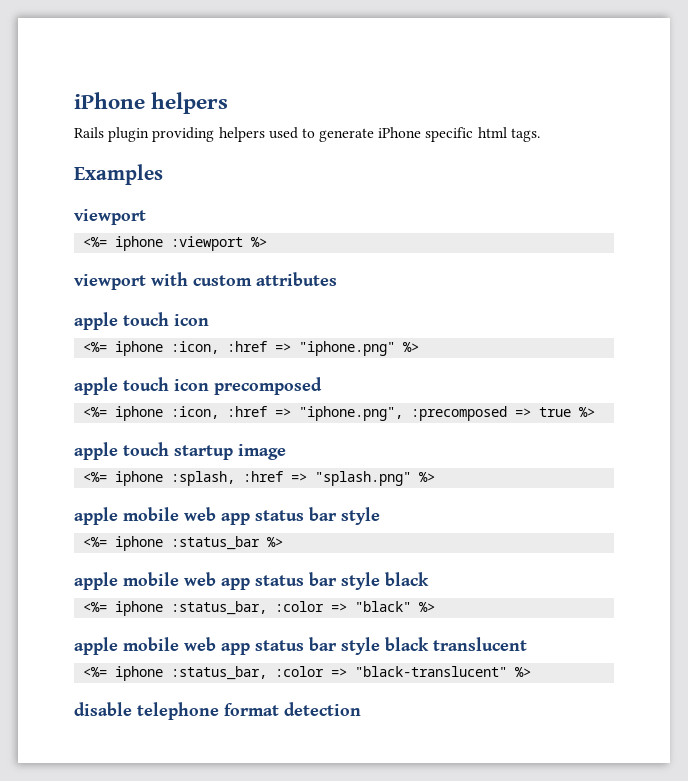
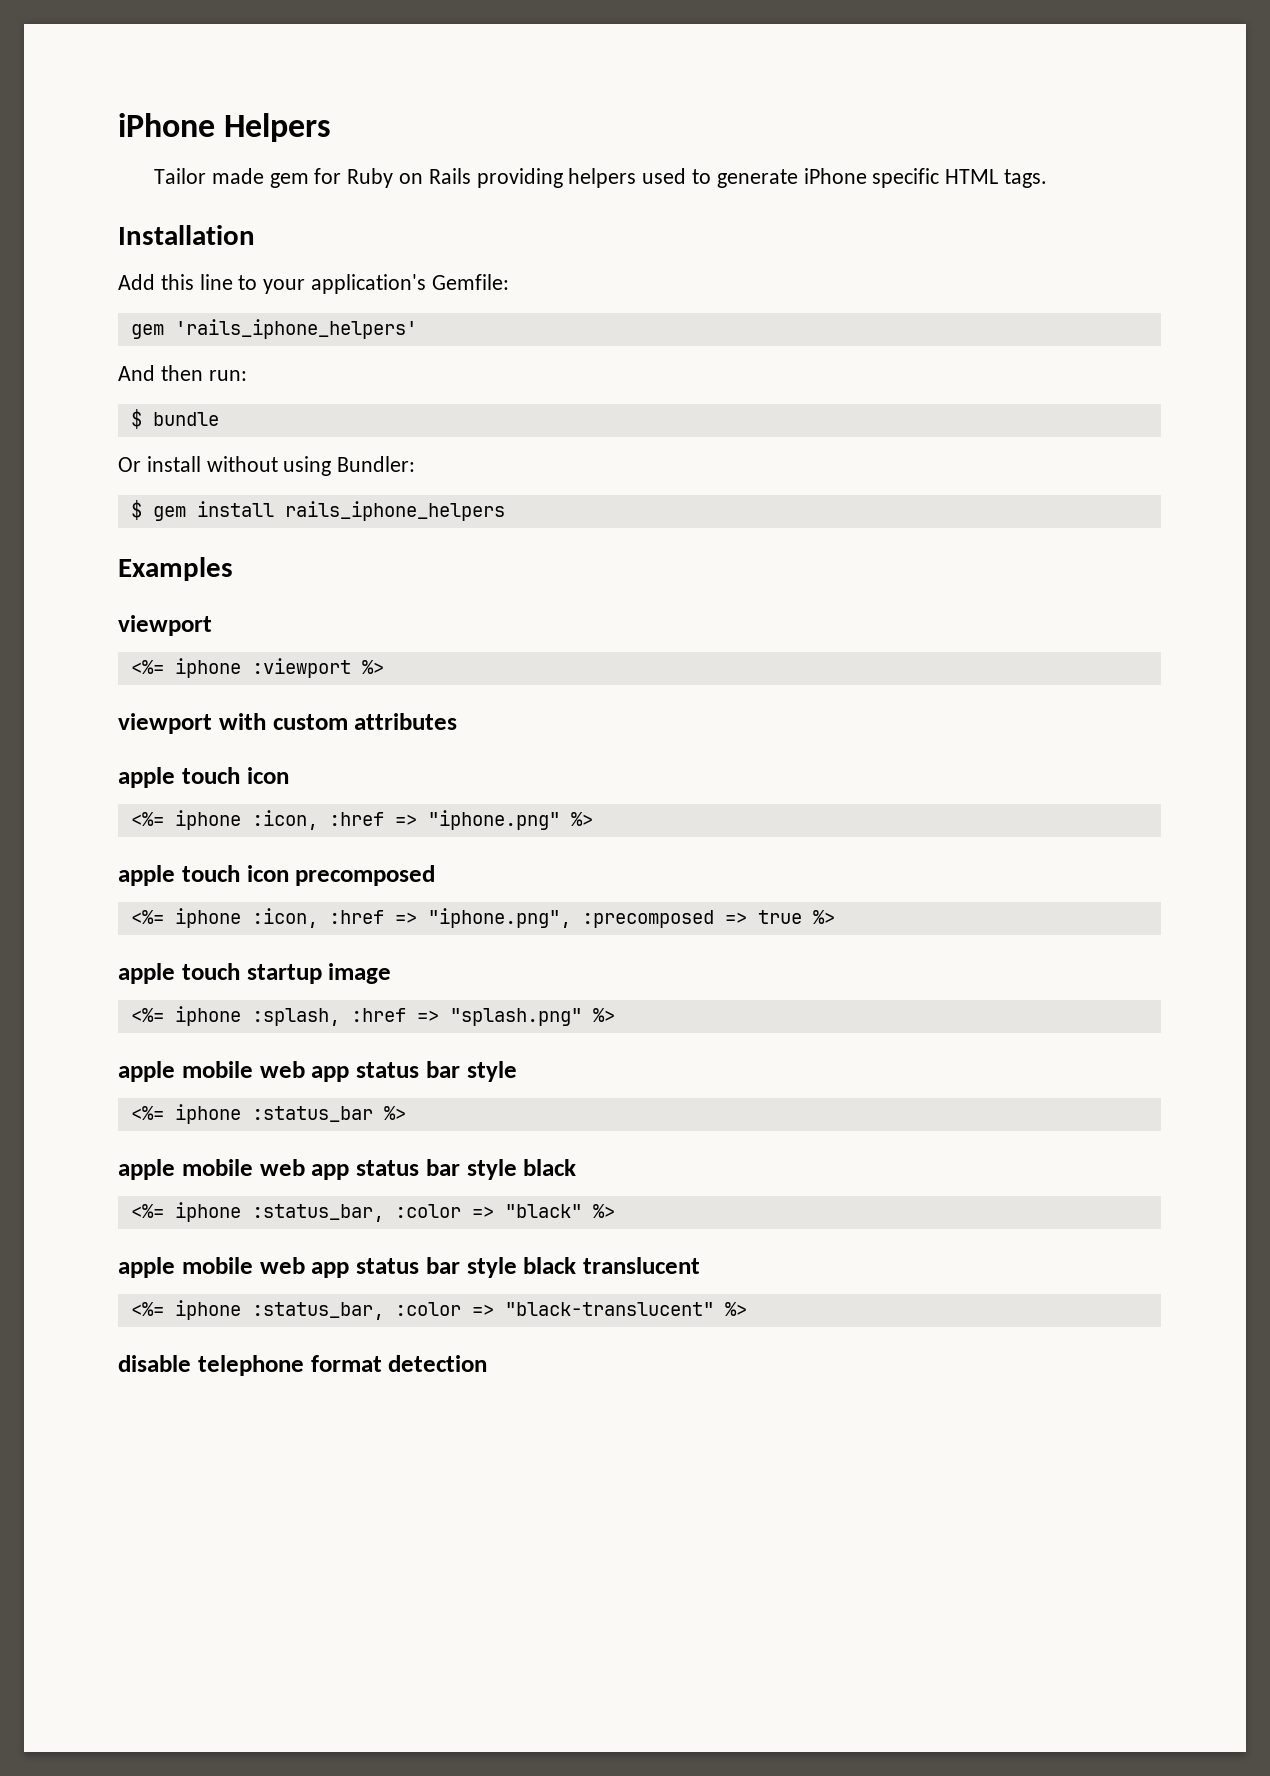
- iPhone helpers
- Rails plugin providing helpers used to generate iPhone specific html tags.
+ iPhone Helpers
+ Tailor made gem for Ruby on Rails providing helpers used to generate iPhone specific HTML tags.
+ Installation
+ Add this line to your application's Gemfile:
+ gem 'rails_iphone_helpers'
+ And then run:
+ $ bundle
+ Or install without using Bundler:
+ $ gem install rails_iphone_helpers

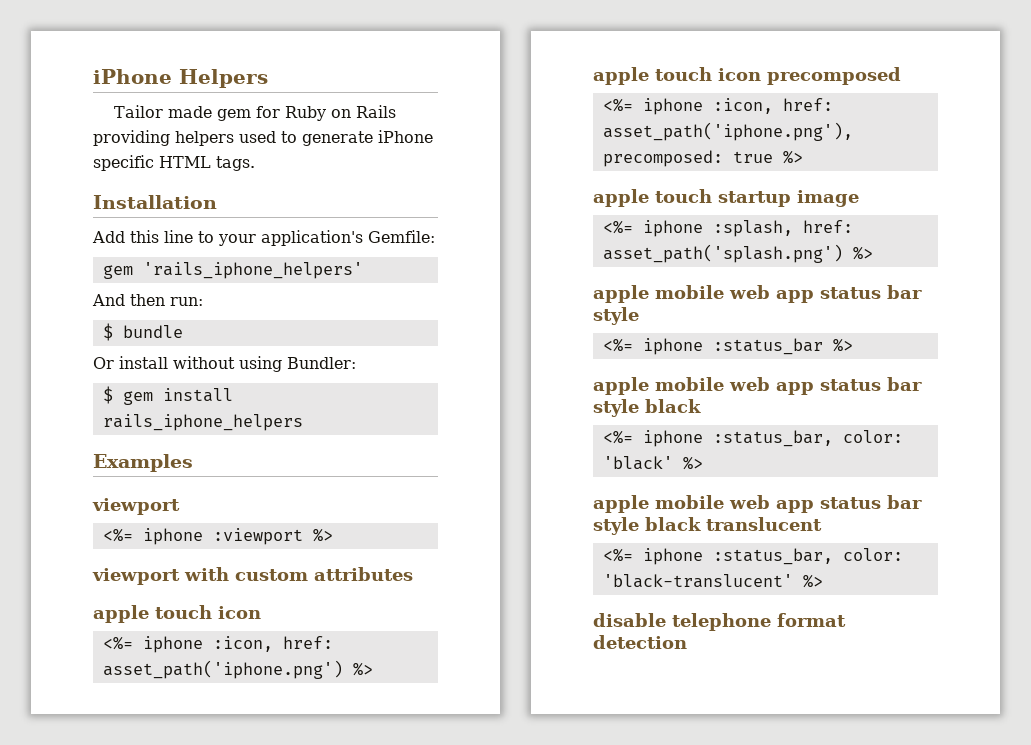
- <%= iphone :icon, :href => "iphone.png" %>
+ <%= iphone :icon, href: asset_path('iphone.png') %>
- <%= iphone :icon, :href => "iphone.png", :precomposed => true %>
+ <%= iphone :icon, href: asset_path('iphone.png'), precomposed: true %>
- <%= iphone :splash, :href => "splash.png" %>
+ <%= iphone :splash, href: asset_path('splash.png') %>
- <%= iphone :status_bar, :color => "black" %>
+ <%= iphone :status_bar, color: 'black' %>
- <%= iphone :status_bar, :color => "black-translucent" %>
+ <%= iphone :status_bar, color: 'black-translucent' %>

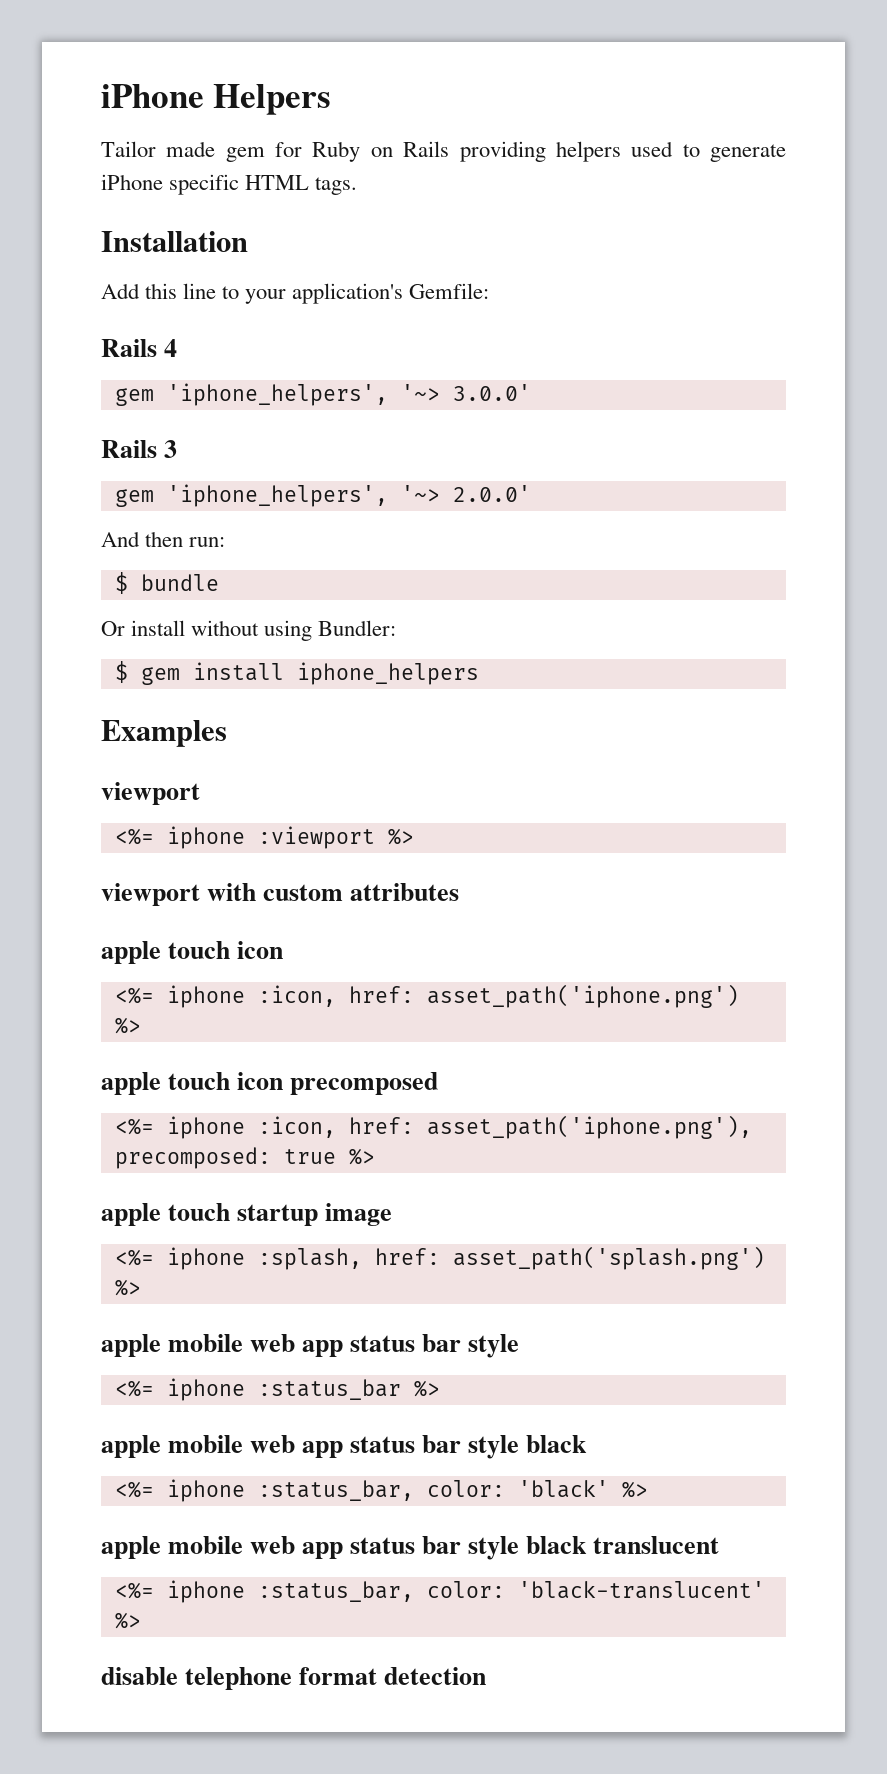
- gem 'rails_iphone_helpers'
+ Rails 4
+ gem 'iphone_helpers', '~> 3.0.0'
+ Rails 3
+ gem 'iphone_helpers', '~> 2.0.0'
- $ gem install rails_iphone_helpers
+ $ gem install iphone_helpers

